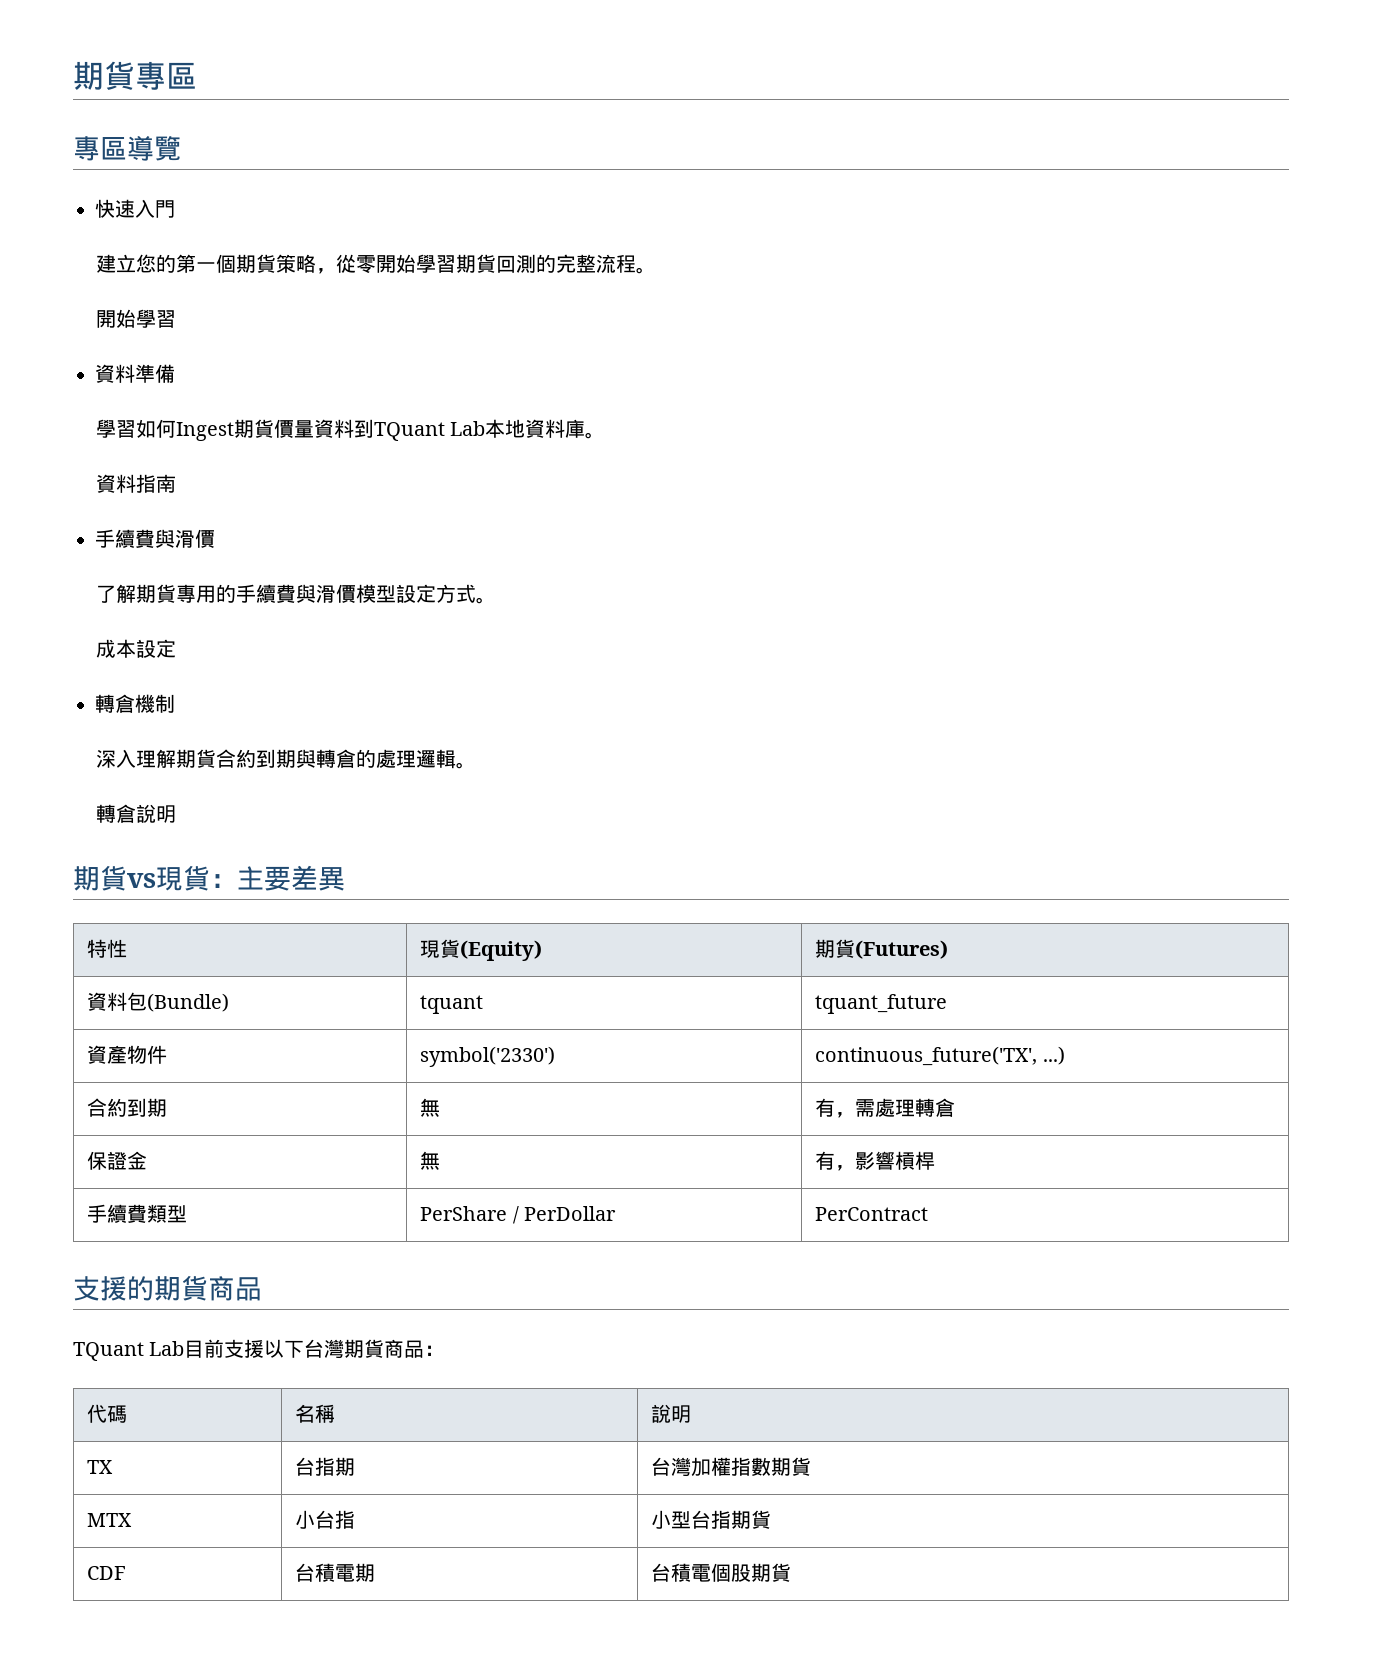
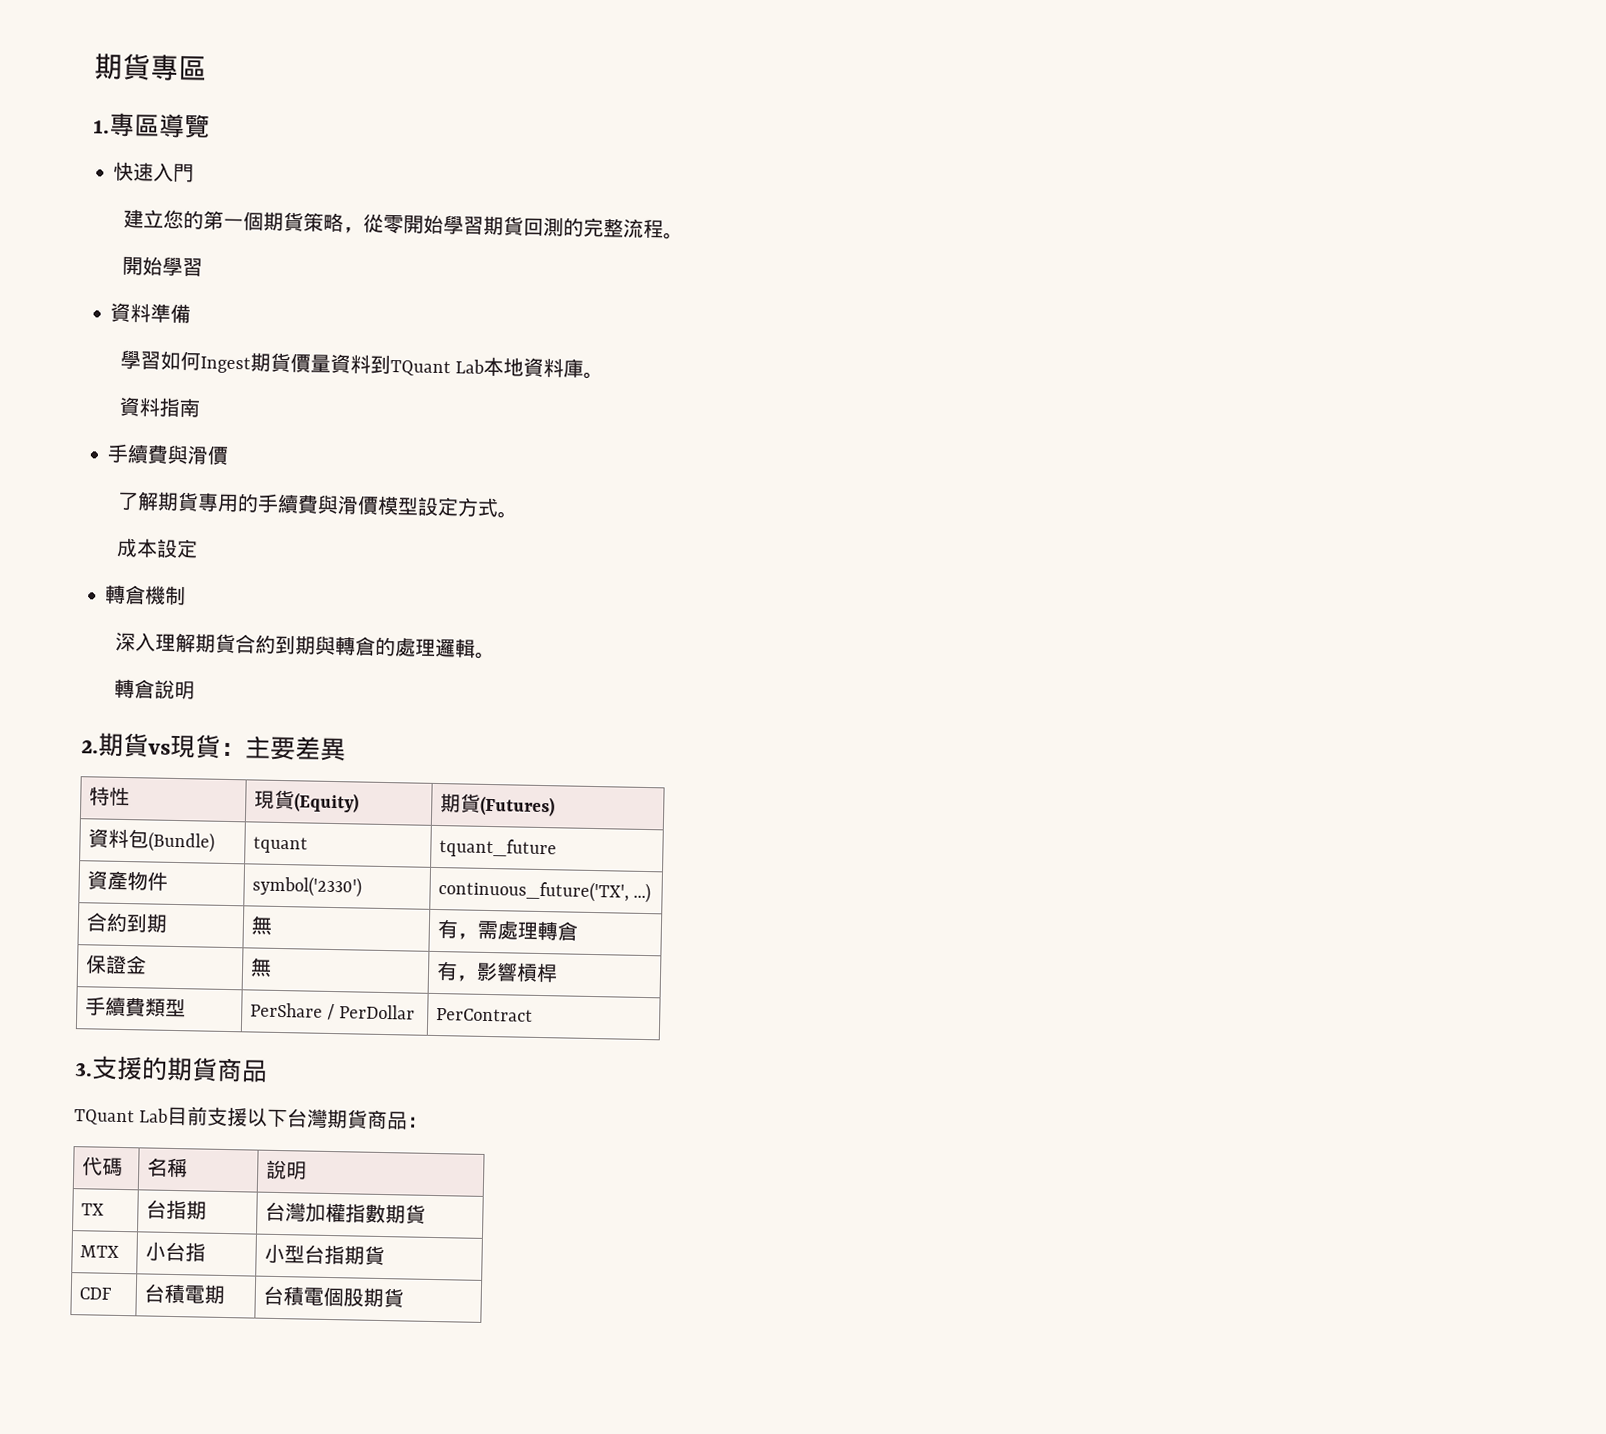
- 專區導覽
+ 1.專區導覽
- 期貨vs現貨：主要差異
+ 2.期貨vs現貨：主要差異
- 支援的期貨商品
+ 3.支援的期貨商品

